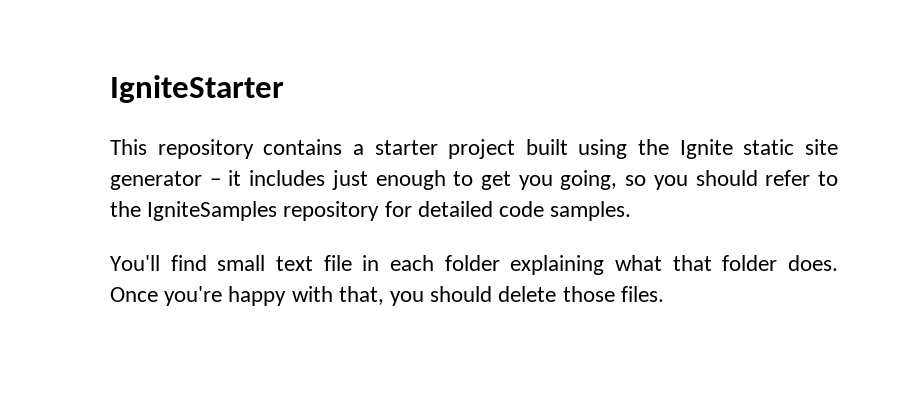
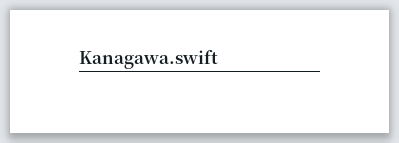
- IgniteStarter
- This repository contains a starter project built using the Ignite static site generator – it includes just enough to get you going, so you should refer to the IgniteSamples repository for detailed code samples.
- You'll find small text file in each folder explaining what that folder does. Once you're happy with that, you should delete those files.
+ Kanagawa.swift

